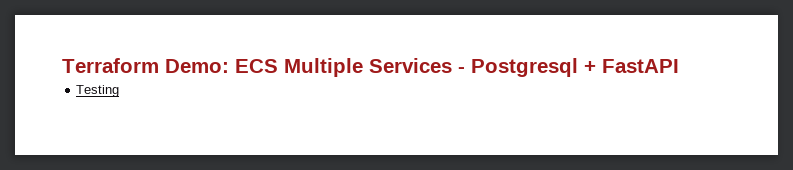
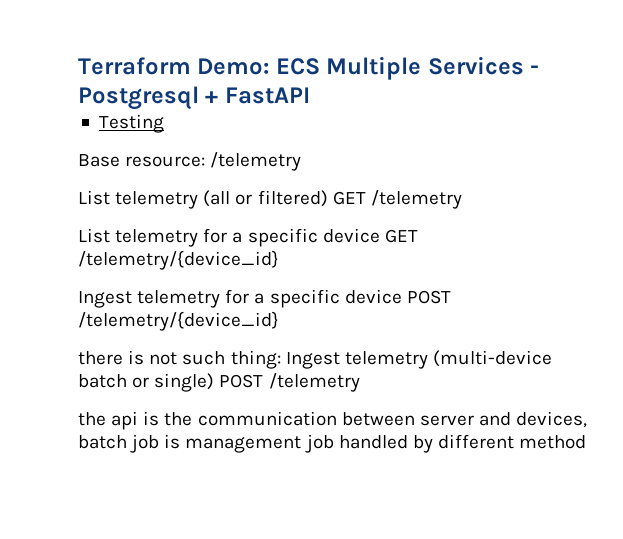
+ Base resource: /telemetry
+ List telemetry (all or filtered) GET /telemetry
+ List telemetry for a specific device GET /telemetry/{device_id}
+ Ingest telemetry for a specific device POST /telemetry/{device_id}
+ there is not such thing: Ingest telemetry (multi-device batch or single) POST /telemetry
+ the api is the communication between server and devices, batch job is management job handled by different method

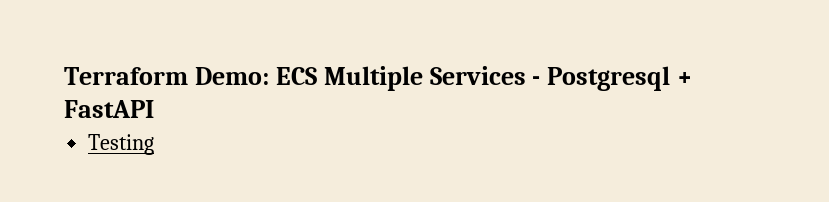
- Base resource: /telemetry
- List telemetry (all or filtered) GET /telemetry
- List telemetry for a specific device GET /telemetry/{device_id}
- Ingest telemetry for a specific device POST /telemetry/{device_id}
- there is not such thing: Ingest telemetry (multi-device batch or single) POST /telemetry
- the api is the communication between server and devices, batch job is management job handled by different method

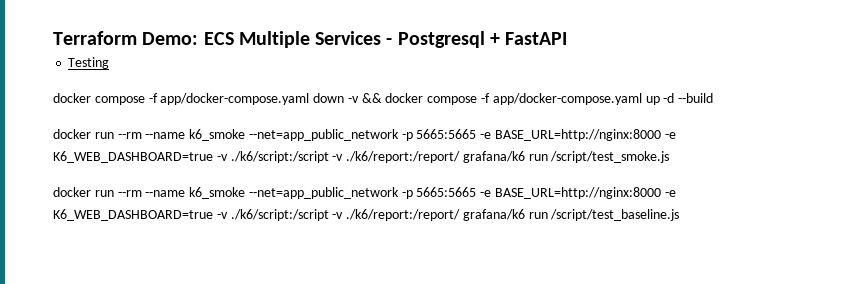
+ docker compose -f app/docker-compose.yaml down -v && docker compose -f app/docker-compose.yaml up -d --build
+ docker run --rm --name k6_smoke --net=app_public_network -p 5665:5665 -e BASE_URL=http://nginx:8000 -e K6_WEB_DASHBOARD=true -v ./k6/script:/script -v ./k6/report:/report/ grafana/k6 run /script/test_smoke.js
+ docker run --rm --name k6_smoke --net=app_public_network -p 5665:5665 -e BASE_URL=http://nginx:8000 -e K6_WEB_DASHBOARD=true -v ./k6/script:/script -v ./k6/report:/report/ grafana/k6 run /script/test_baseline.js

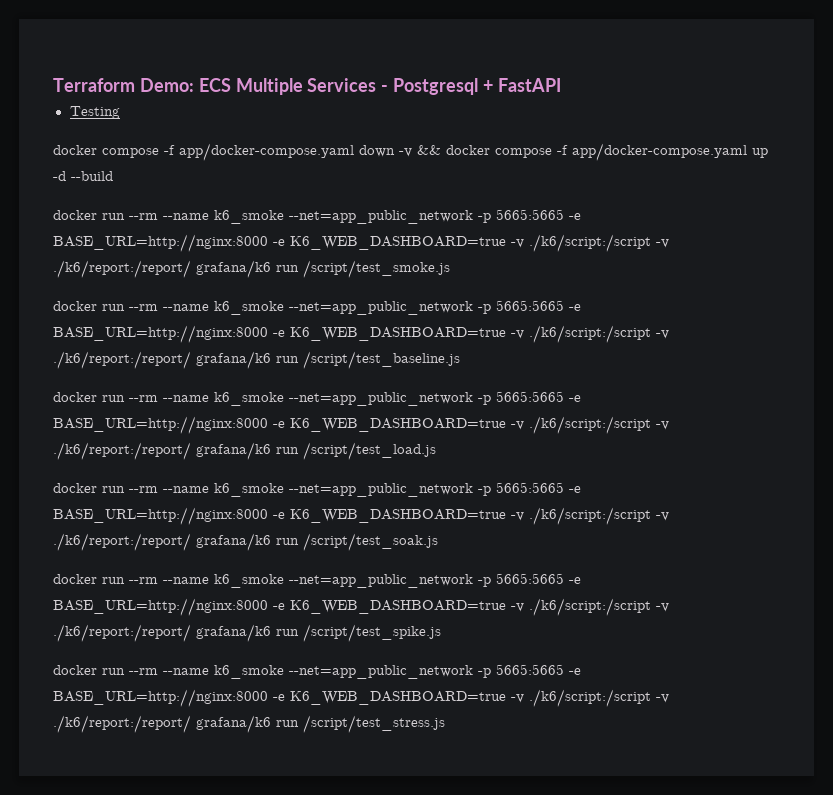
+ docker run --rm --name k6_smoke --net=app_public_network -p 5665:5665 -e BASE_URL=http://nginx:8000 -e K6_WEB_DASHBOARD=true -v ./k6/script:/script -v ./k6/report:/report/ grafana/k6 run /script/test_load.js
+ docker run --rm --name k6_smoke --net=app_public_network -p 5665:5665 -e BASE_URL=http://nginx:8000 -e K6_WEB_DASHBOARD=true -v ./k6/script:/script -v ./k6/report:/report/ grafana/k6 run /script/test_soak.js
+ docker run --rm --name k6_smoke --net=app_public_network -p 5665:5665 -e BASE_URL=http://nginx:8000 -e K6_WEB_DASHBOARD=true -v ./k6/script:/script -v ./k6/report:/report/ grafana/k6 run /script/test_spike.js
+ docker run --rm --name k6_smoke --net=app_public_network -p 5665:5665 -e BASE_URL=http://nginx:8000 -e K6_WEB_DASHBOARD=true -v ./k6/script:/script -v ./k6/report:/report/ grafana/k6 run /script/test_stress.js

